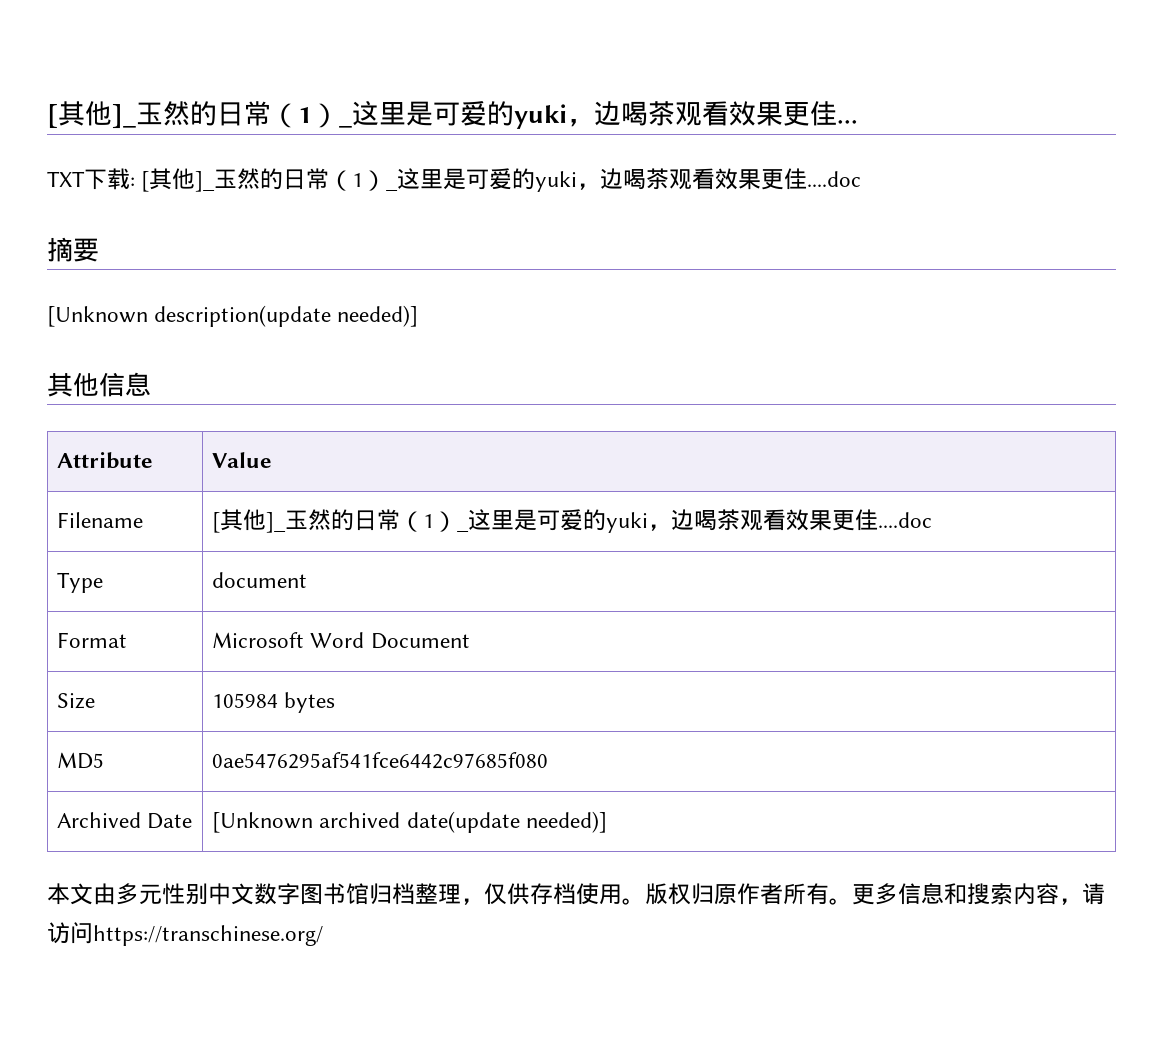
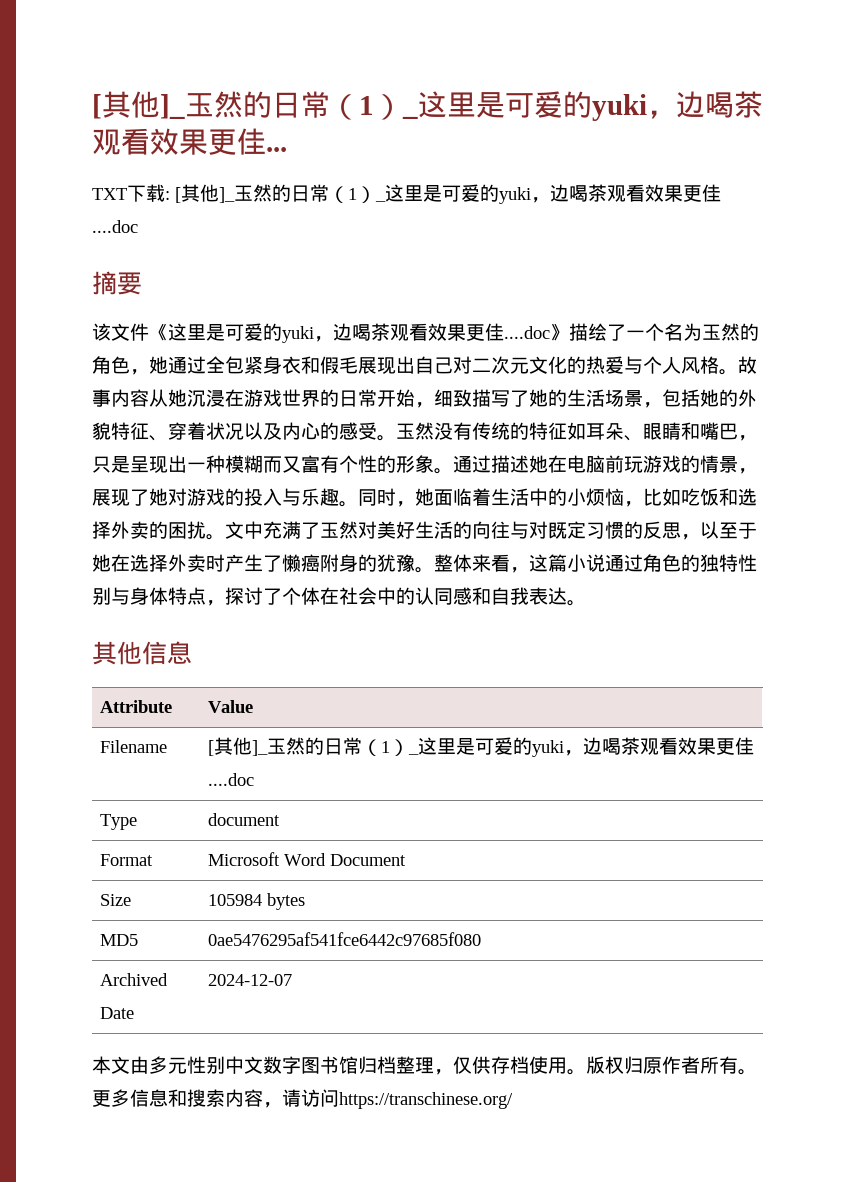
- [Unknown description(update needed)]
+ 该文件《这里是可爱的yuki，边喝茶观看效果更佳....doc》描绘了一个名为玉然的角色，她通过全包紧身衣和假毛展现出自己对二次元文化的热爱与个人风格。故事内容从她沉浸在游戏世界的日常开始，细致描写了她的生活场景，包括她的外貌特征、穿着状况以及内心的感受。玉然没有传统的特征如耳朵、眼睛和嘴巴，只是呈现出一种模糊而又富有个性的形象。通过描述她在电脑前玩游戏的情景，展现了她对游戏的投入与乐趣。同时，她面临着生活中的小烦恼，比如吃饭和选择外卖的困扰。文中充满了玉然对美好生活的向往与对既定习惯的反思，以至于她在选择外卖时产生了懒癌附身的犹豫。整体来看，这篇小说通过角色的独特性别与身体特点，探讨了个体在社会中的认同感和自我表达。
- Archived Date | [Unknown archived date(update needed)]
+ Archived Date | 2024-12-07

